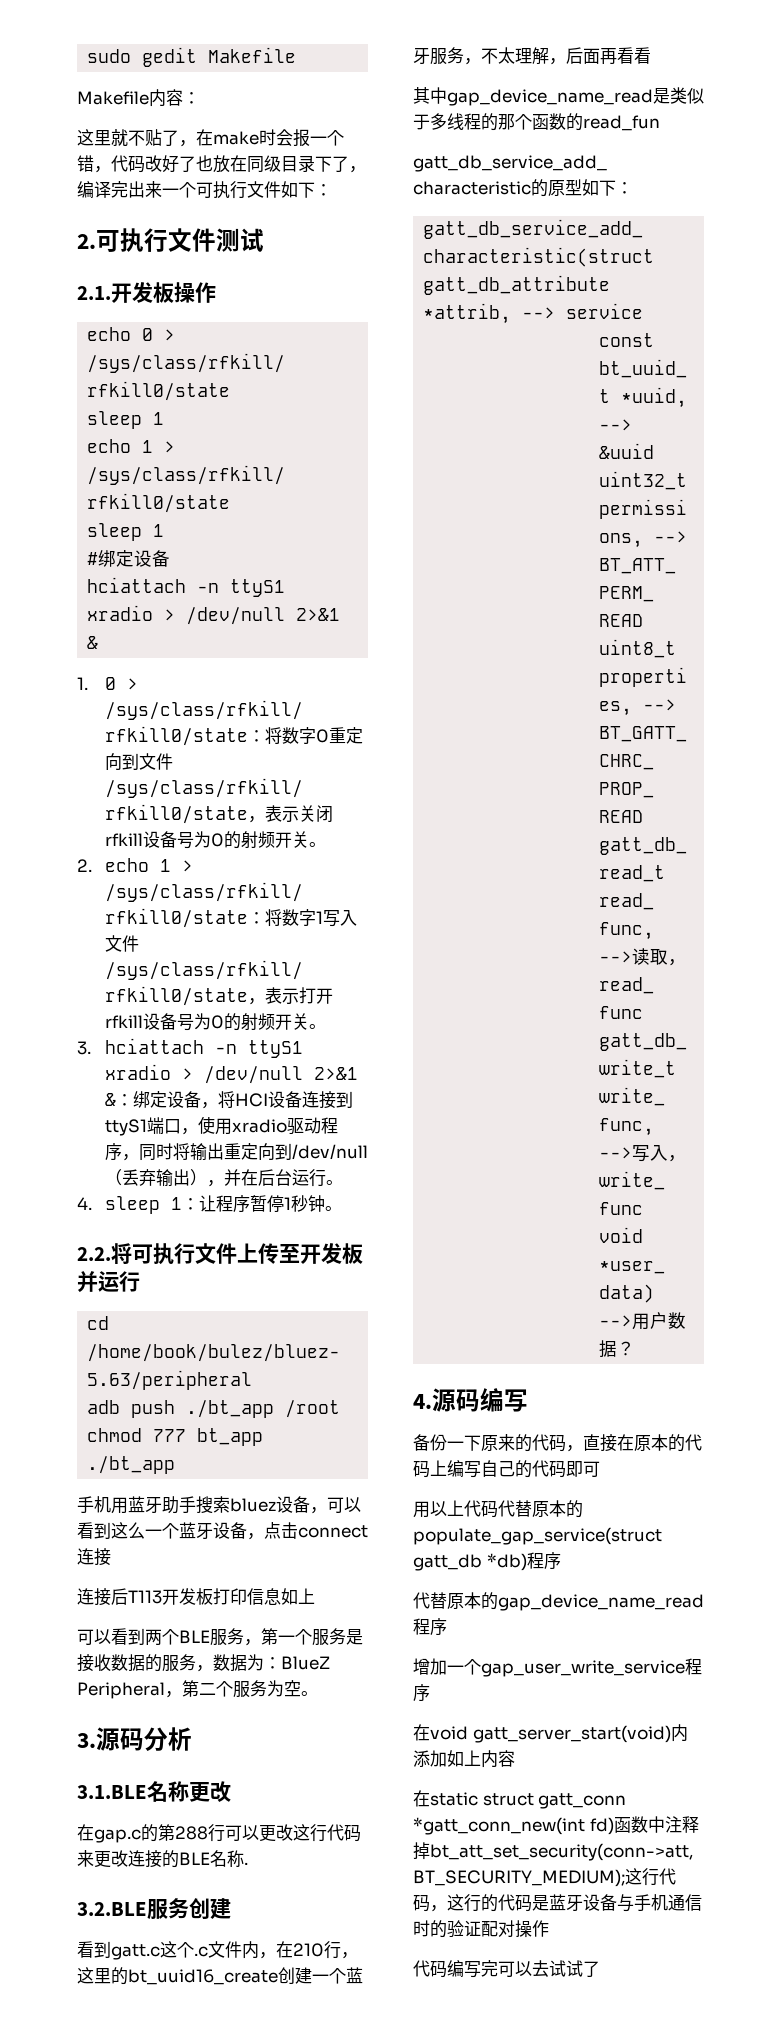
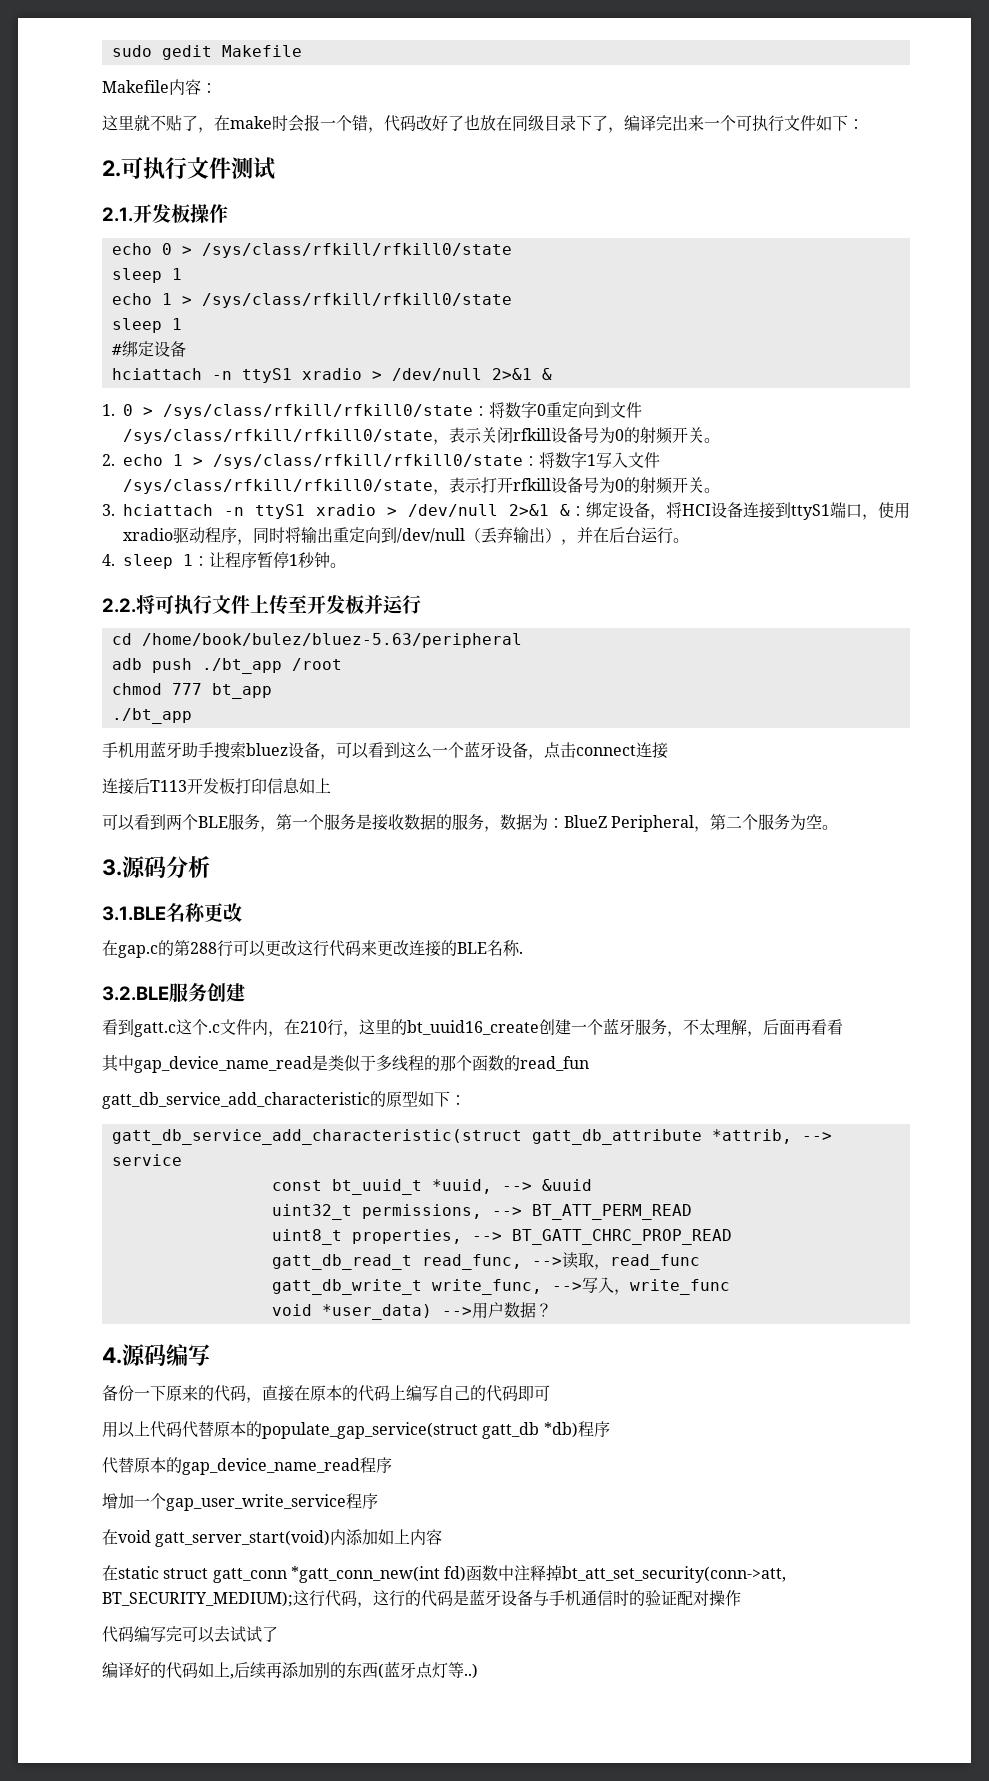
+ 编译好的代码如上,后续再添加别的东西(蓝牙点灯等..)

